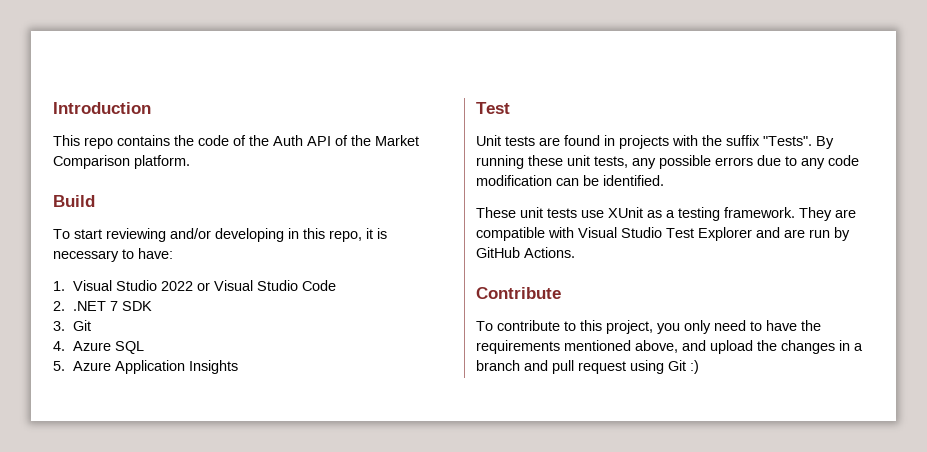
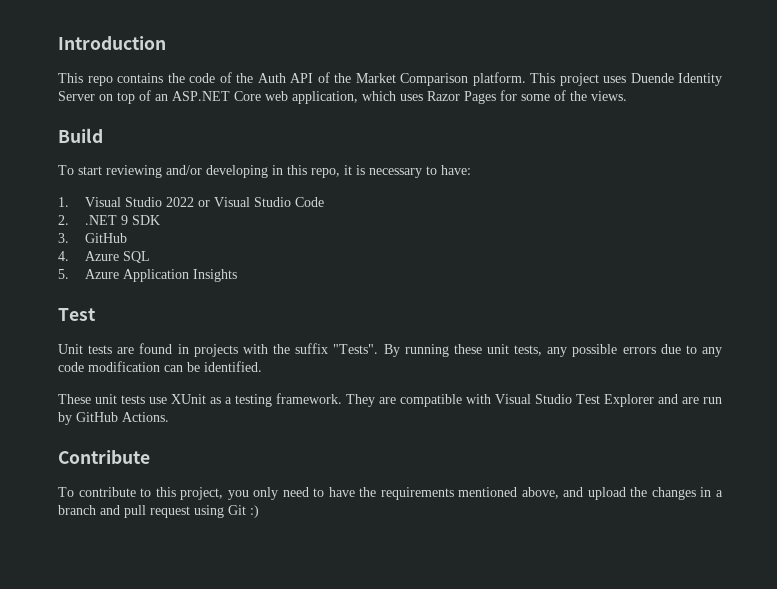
+ This project uses Duende Identity Server on top of an ASP.NET Core web application, which uses Razor Pages for some of the views.
- 2. .NET 7 SDK
+ 2. .NET 9 SDK
- 3. Git
+ 3. GitHub

